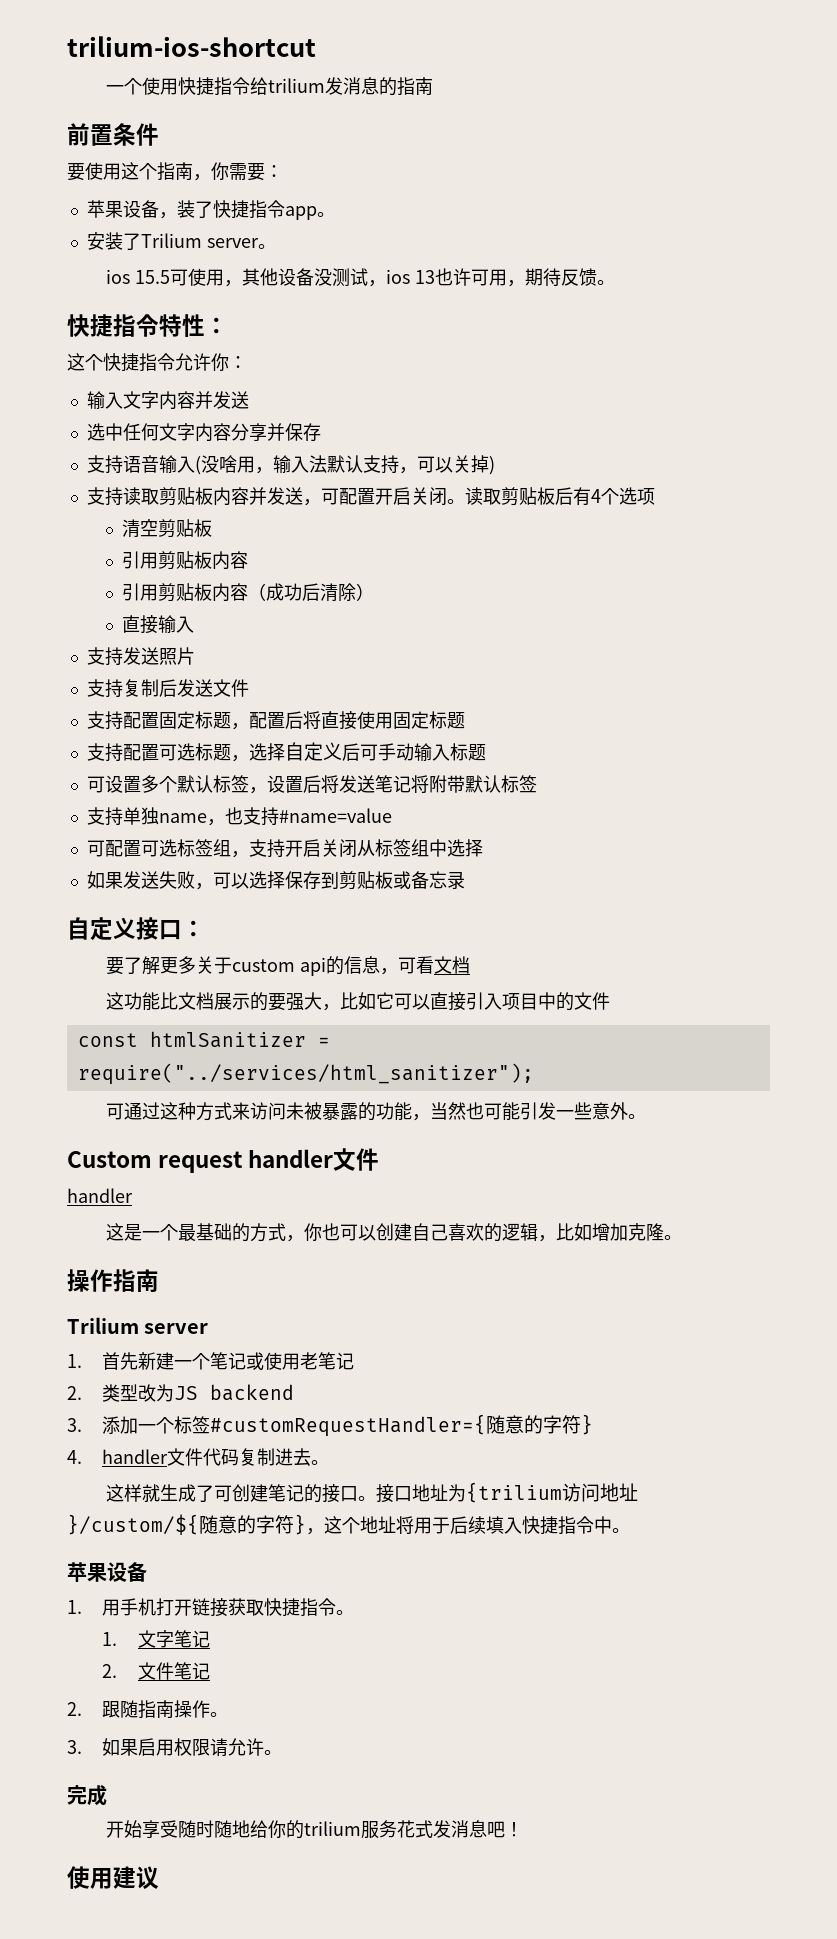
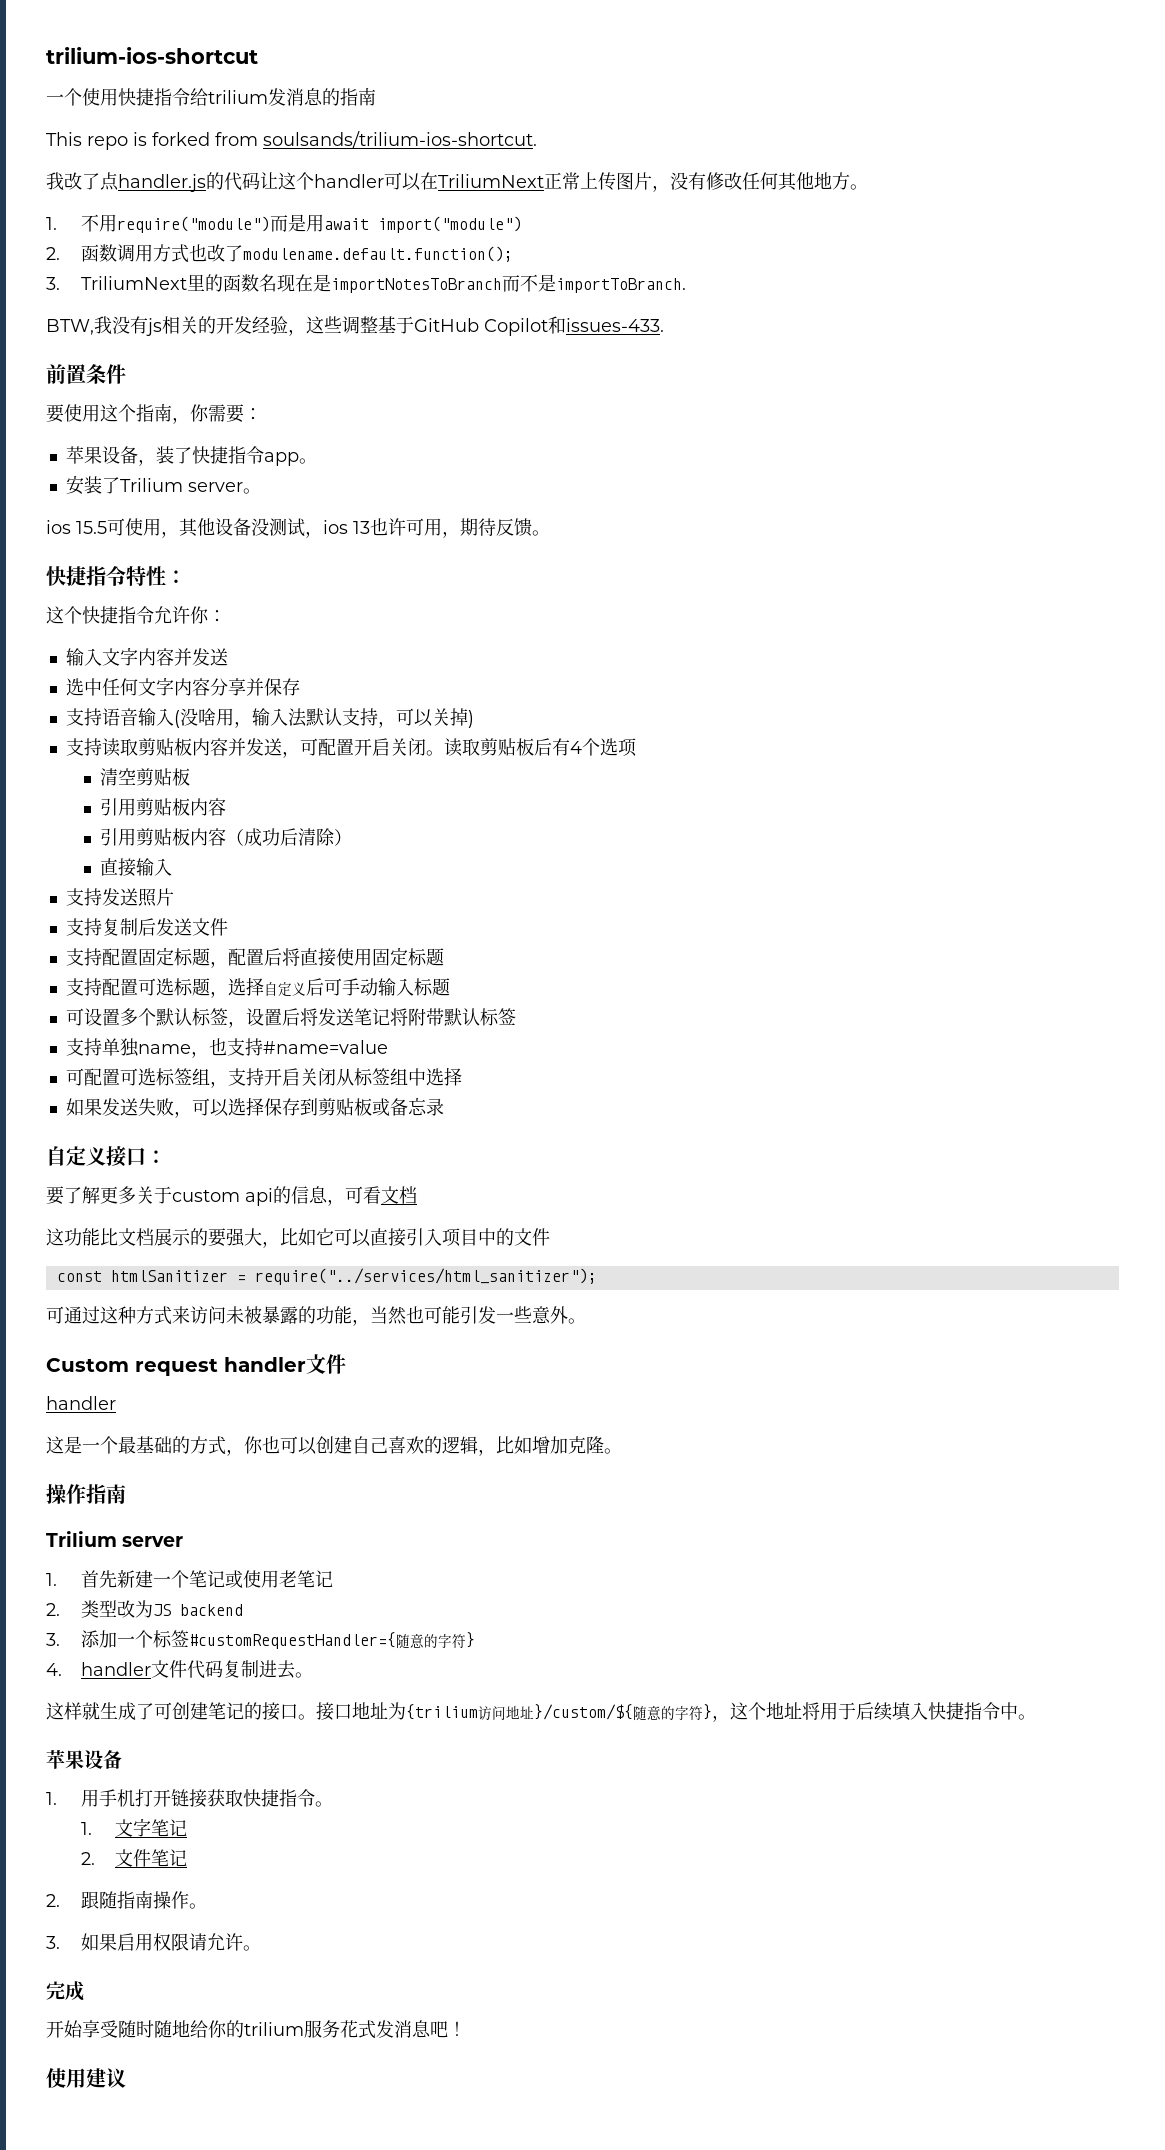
+ This repo is forked from soulsands/trilium-ios-shortcut.
+ 我改了点handler.js的代码让这个handler可以在TriliumNext正常上传图片，没有修改任何其他地方。
+ 1.不用require("module")而是用await import("module")
+ 2.函数调用方式也改了modulename.default.function();
+ 3. TriliumNext里的函数名现在是importNotesToBranch而不是importToBranch.
+ BTW,我没有js相关的开发经验，这些调整基于GitHub Copilot和issues-433.

